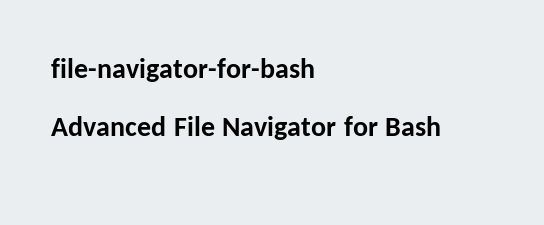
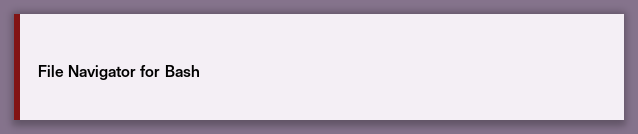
- file-navigator-for-bash
- Advanced File Navigator for Bash
+ File Navigator for Bash

